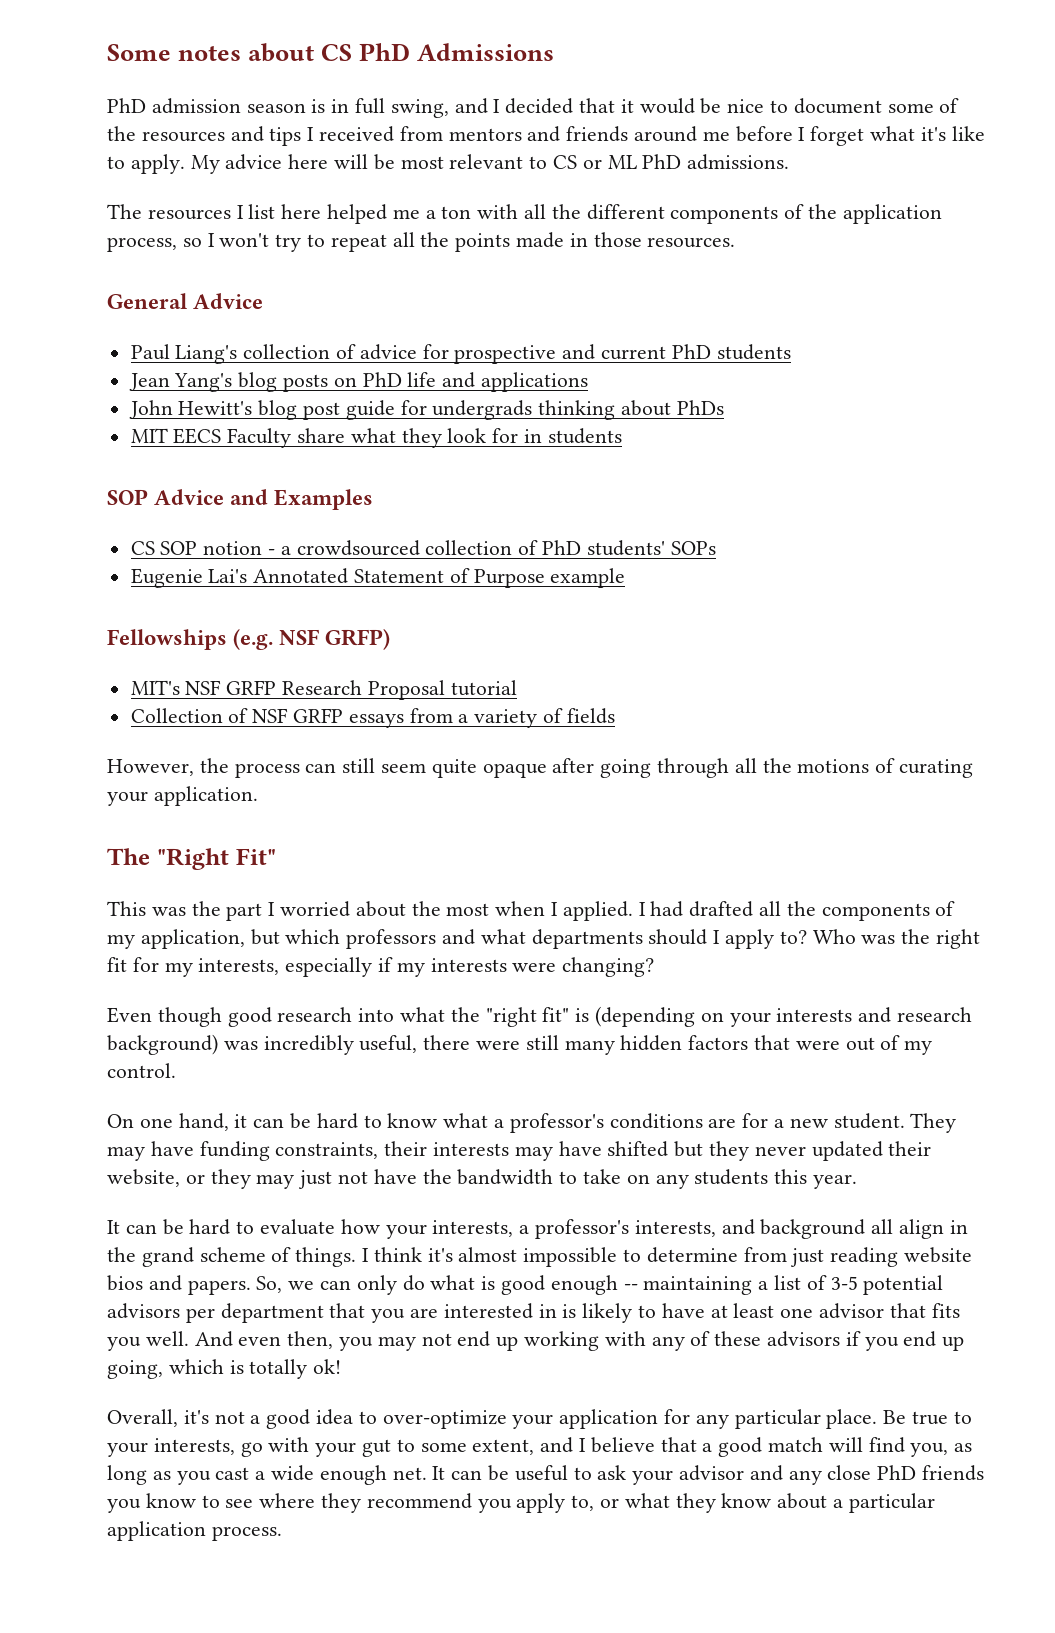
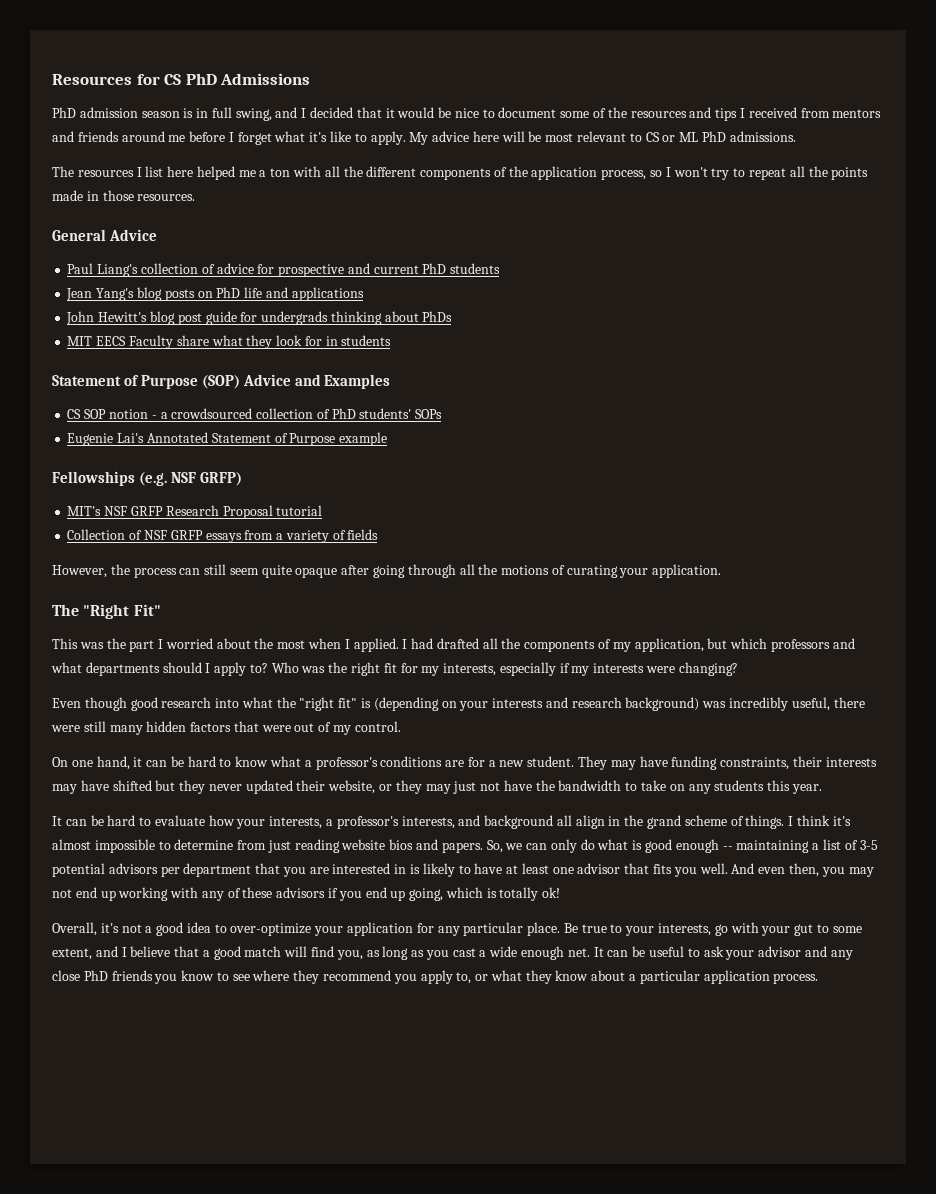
- Some notes about CS PhD Admissions
+ Resources for CS PhD Admissions
- SOP Advice and Examples
+ Statement of Purpose (SOP) Advice and Examples

